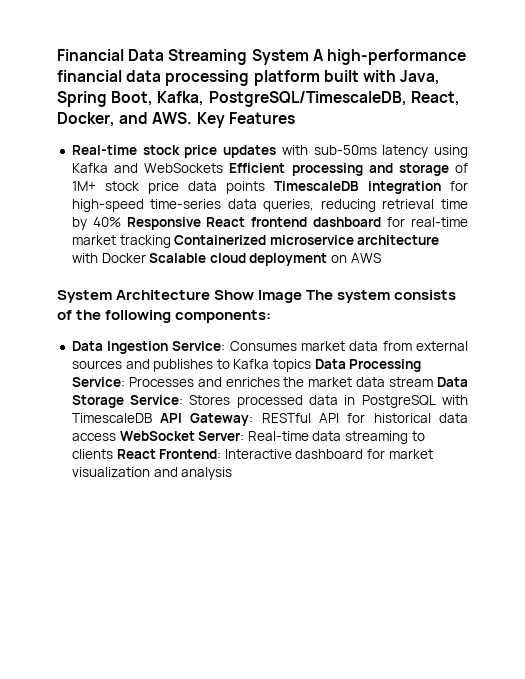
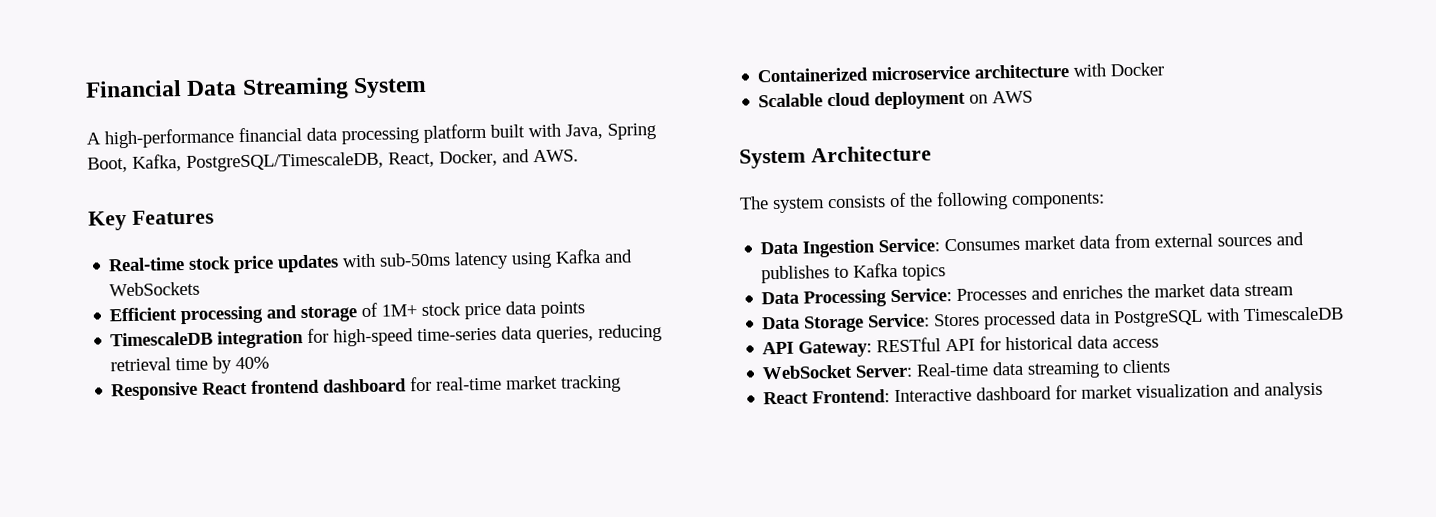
- Financial Data Streaming System A high-performance financial data processing platform built with Java, Spring Boot, Kafka, PostgreSQL/TimescaleDB, React, Docker, and AWS. Key Features
+ Financial Data Streaming System
+ A high-performance financial data processing platform built with Java, Spring Boot, Kafka, PostgreSQL/TimescaleDB, React, Docker, and AWS.
+ Key Features
- Real-time stock price updates with sub-50ms latency using Kafka and WebSockets Efficient processing and storage of 1M+ stock price data points TimescaleDB integration for high-speed time-series data queries, reducing retrieval time by 40% Responsive React frontend dashboard for real-time market tracking Containerized microservice architecture with Docker Scalable cloud deployment on AWS
+ Real-time stock price updates with sub-50ms latency using Kafka and WebSockets
+ Efficient processing and storage of 1M+ stock price data points
+ TimescaleDB integration for high-speed time-series data queries, reducing retrieval time by 40%
+ Responsive React frontend dashboard for real-time market tracking
+ Containerized microservice architecture with Docker
+ Scalable cloud deployment on AWS
- System Architecture Show Image The system consists of the following components:
+ System Architecture
+ The system consists of the following components:
- Data Ingestion Service: Consumes market data from external sources and publishes to Kafka topics Data Processing Service: Processes and enriches the market data stream Data Storage Service: Stores processed data in PostgreSQL with TimescaleDB API Gateway: RESTful API for historical data access WebSocket Server: Real-time data streaming to clients React Frontend: Interactive dashboard for market visualization and analysis
+ Data Ingestion Service: Consumes market data from external sources and publishes to Kafka topics
+ Data Processing Service: Processes and enriches the market data stream
+ Data Storage Service: Stores processed data in PostgreSQL with TimescaleDB
+ API Gateway: RESTful API for historical data access
+ WebSocket Server: Real-time data streaming to clients
+ React Frontend: Interactive dashboard for market visualization and analysis

